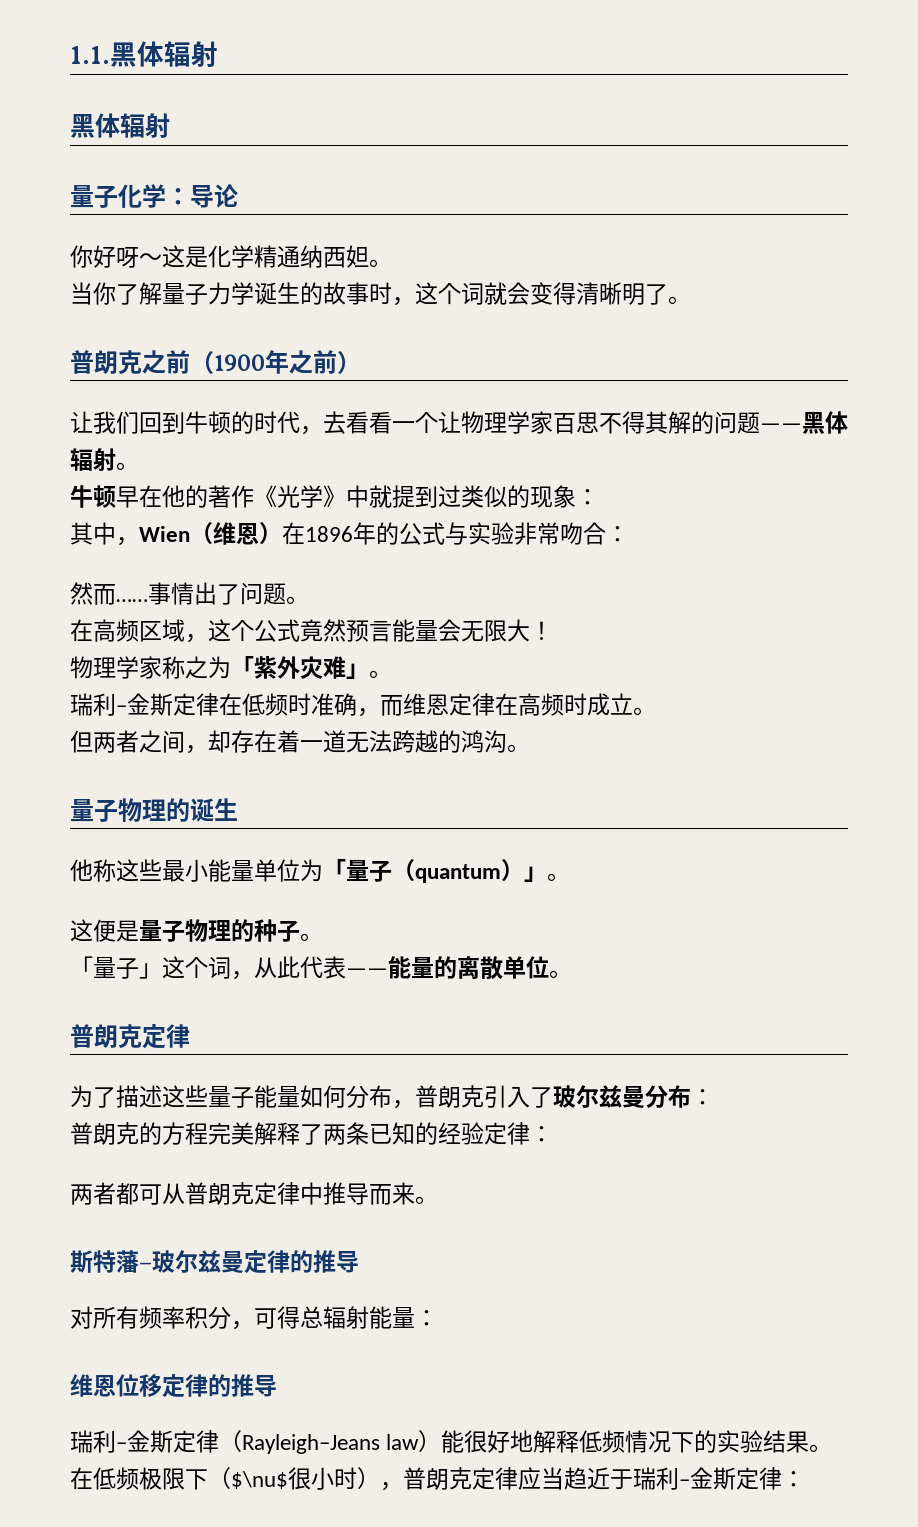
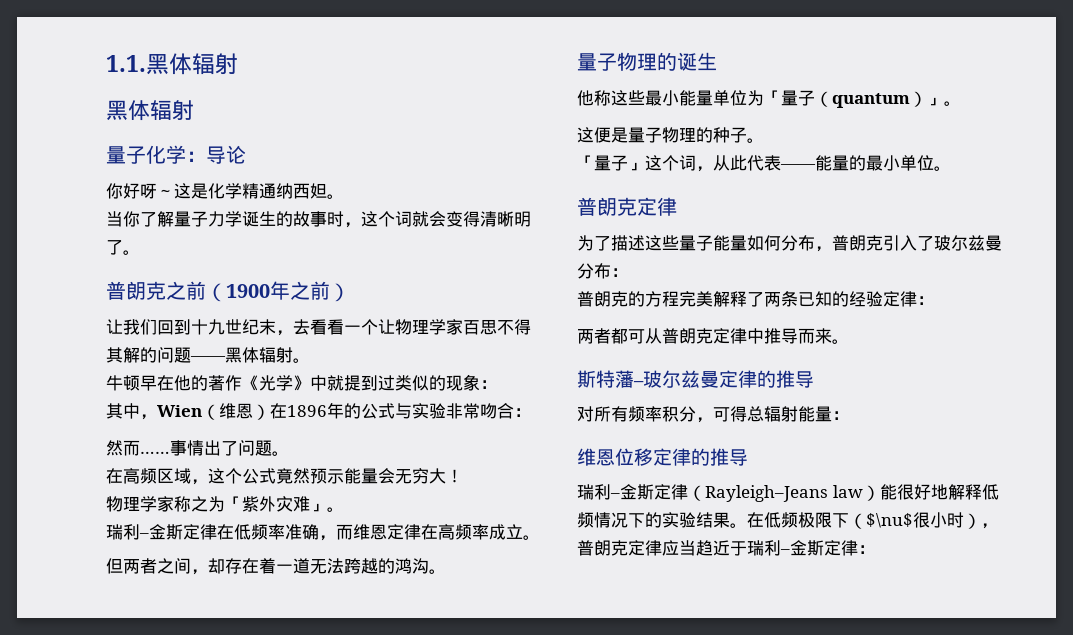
- 让我们回到牛顿的时代，去看看一个让物理学家百思不得其解的问题——黑体辐射。
+ 让我们回到十九世纪末，去看看一个让物理学家百思不得其解的问题——黑体辐射。
- 在高频区域，这个公式竟然预言能量会无限大！
+ 在高频区域，这个公式竟然预示能量会无穷大！
- 瑞利–金斯定律在低频时准确，而维恩定律在高频时成立。
+ 瑞利–金斯定律在低频率准确，而维恩定律在高频率成立。
- 「量子」这个词，从此代表——能量的离散单位。
+ 「量子」这个词，从此代表——能量的最小单位。

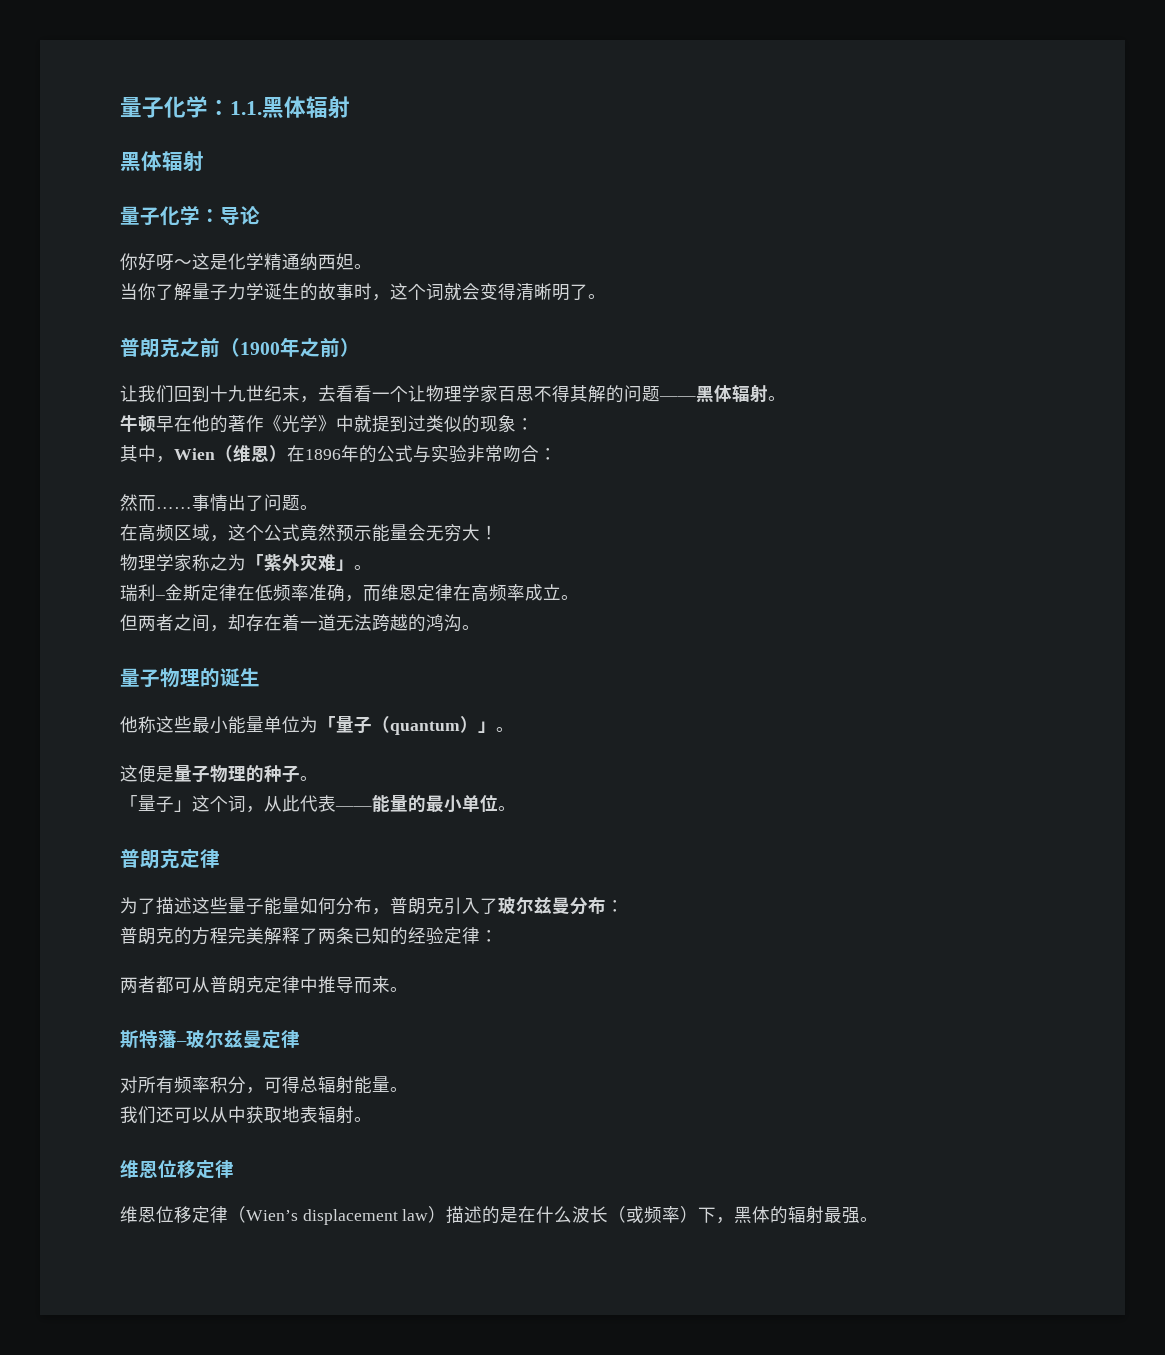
- 1.1.黑体辐射
+ 量子化学：1.1.黑体辐射
- 斯特藩–玻尔兹曼定律的推导
+ 斯特藩–玻尔兹曼定律
- 对所有频率积分，可得总辐射能量：
- 维恩位移定律的推导
- 瑞利–金斯定律（Rayleigh–Jeans law）能很好地解释低频情况下的实验结果。在低频极限下（$\nu$很小时），普朗克定律应当趋近于瑞利–金斯定律：
+ 对所有频率积分，可得总辐射能量。
+ 我们还可以从中获取地表辐射。
+ 维恩位移定律
+ 维恩位移定律（Wien’s displacement law）描述的是在什么波长（或频率）下，黑体的辐射最强。

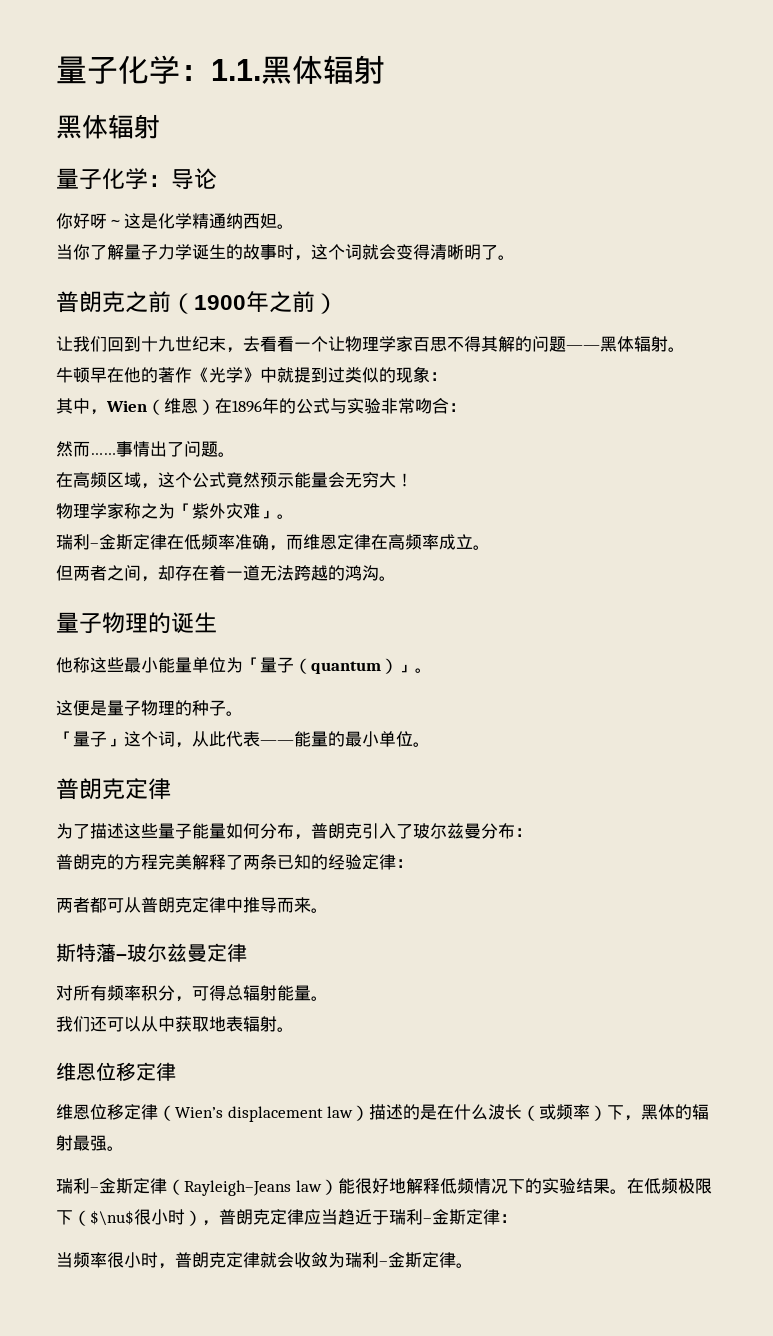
+ 瑞利–金斯定律（Rayleigh–Jeans law）能很好地解释低频情况下的实验结果。在低频极限下（$\nu$很小时），普朗克定律应当趋近于瑞利–金斯定律：
+ 当频率很小时，普朗克定律就会收敛为瑞利–金斯定律。

